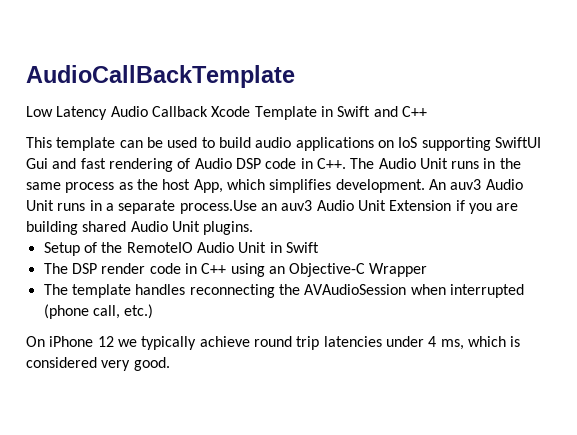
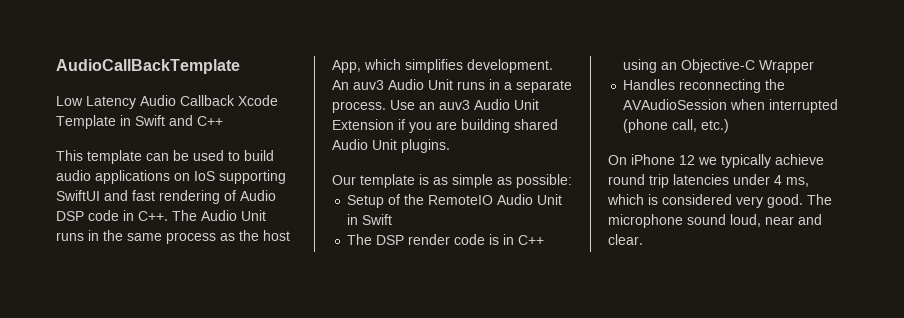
- This template can be used to build audio applications on IoS supporting SwiftUI Gui and fast rendering of Audio DSP code in C++. The Audio Unit runs in the same process as the host App, which simplifies development.
+ This template can be used to build audio applications on IoS supporting SwiftUI and fast rendering of Audio DSP code in C++. The Audio Unit runs in the same process as the host App, which simplifies development.
- An auv3 Audio Unit runs in a separate process.Use an auv3 Audio Unit Extension if you are building shared Audio Unit plugins.
+ An auv3 Audio Unit runs in a separate process. Use an auv3 Audio Unit Extension if you are building shared Audio Unit plugins.
+ Our template is as simple as possible:
- The DSP render code in C++ using an Objective-C Wrapper
+ The DSP render code is in C++ using an Objective-C Wrapper
- The template handles reconnecting the AVAudioSession when interrupted (phone call, etc.)
+ Handles reconnecting the AVAudioSession when interrupted (phone call, etc.)
+ The microphone sound loud, near and clear.

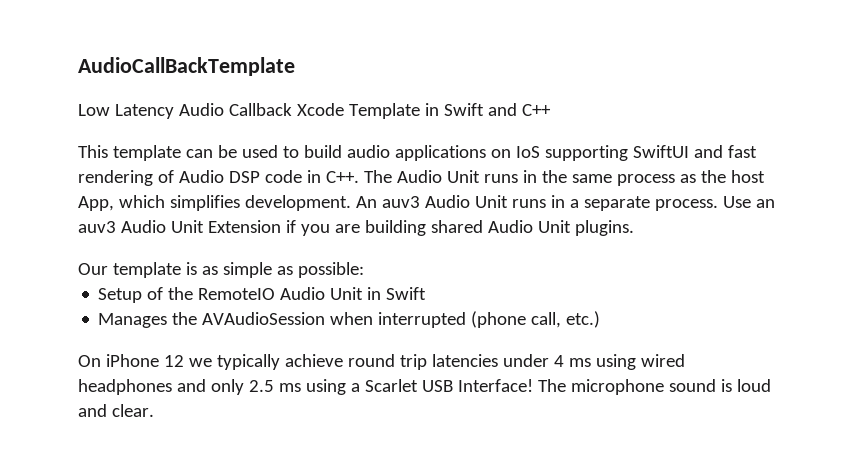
- The DSP render code is in C++ using an Objective-C Wrapper
- Handles reconnecting the AVAudioSession when interrupted (phone call, etc.)
+ Manages the AVAudioSession when interrupted (phone call, etc.)
- On iPhone 12 we typically achieve round trip latencies under 4 ms, which is considered very good.
+ On iPhone 12 we typically achieve round trip latencies under 4 ms using wired headphones and only 2.5 ms using a Scarlet USB Interface!
- The microphone sound loud, near and clear.
+ The microphone sound is loud and clear.

